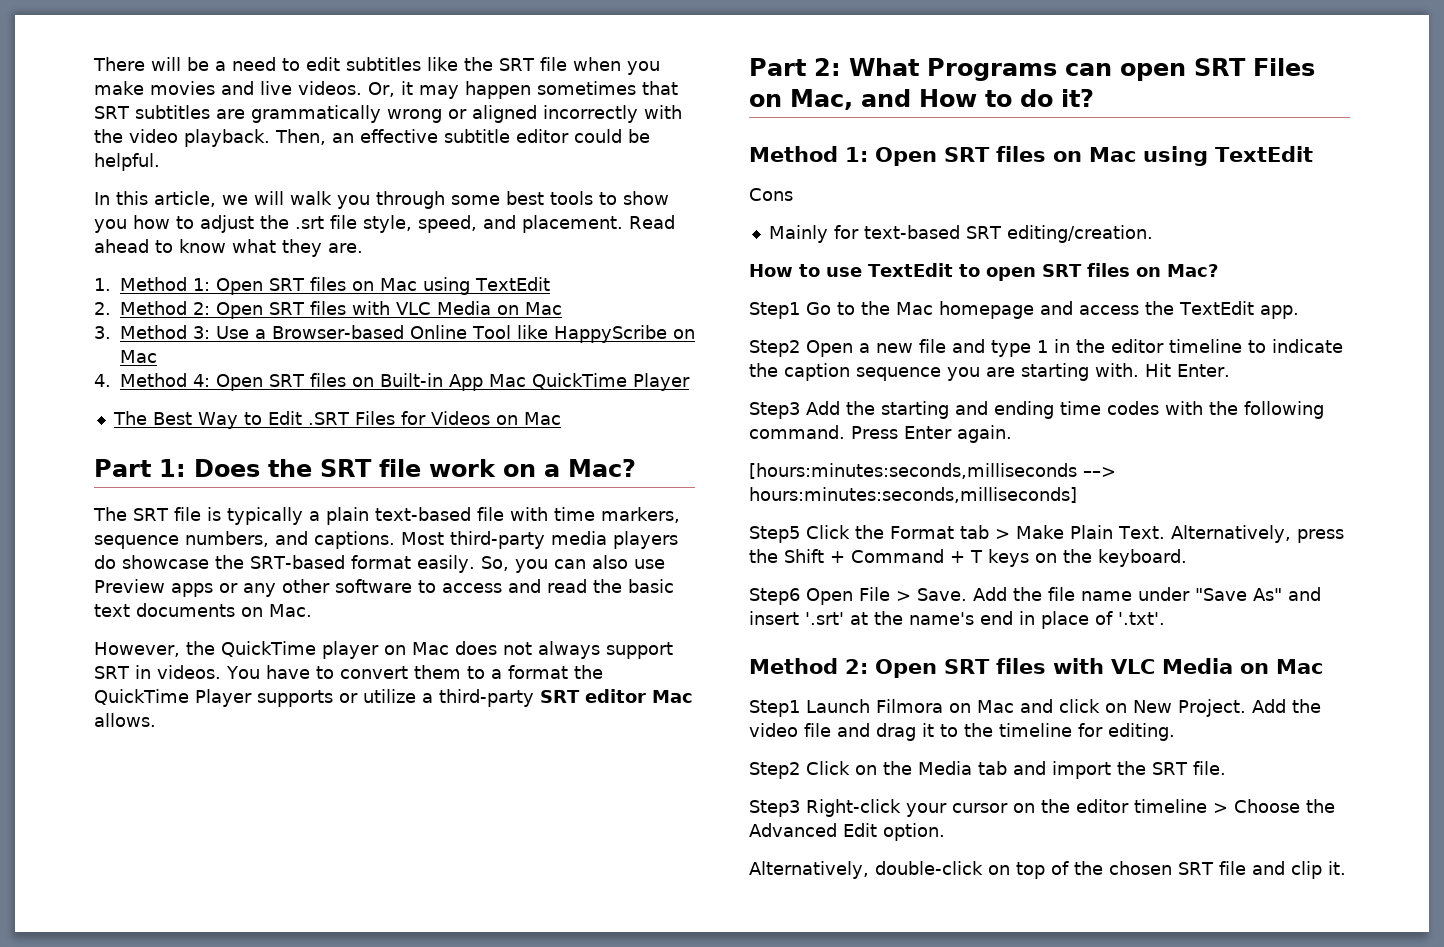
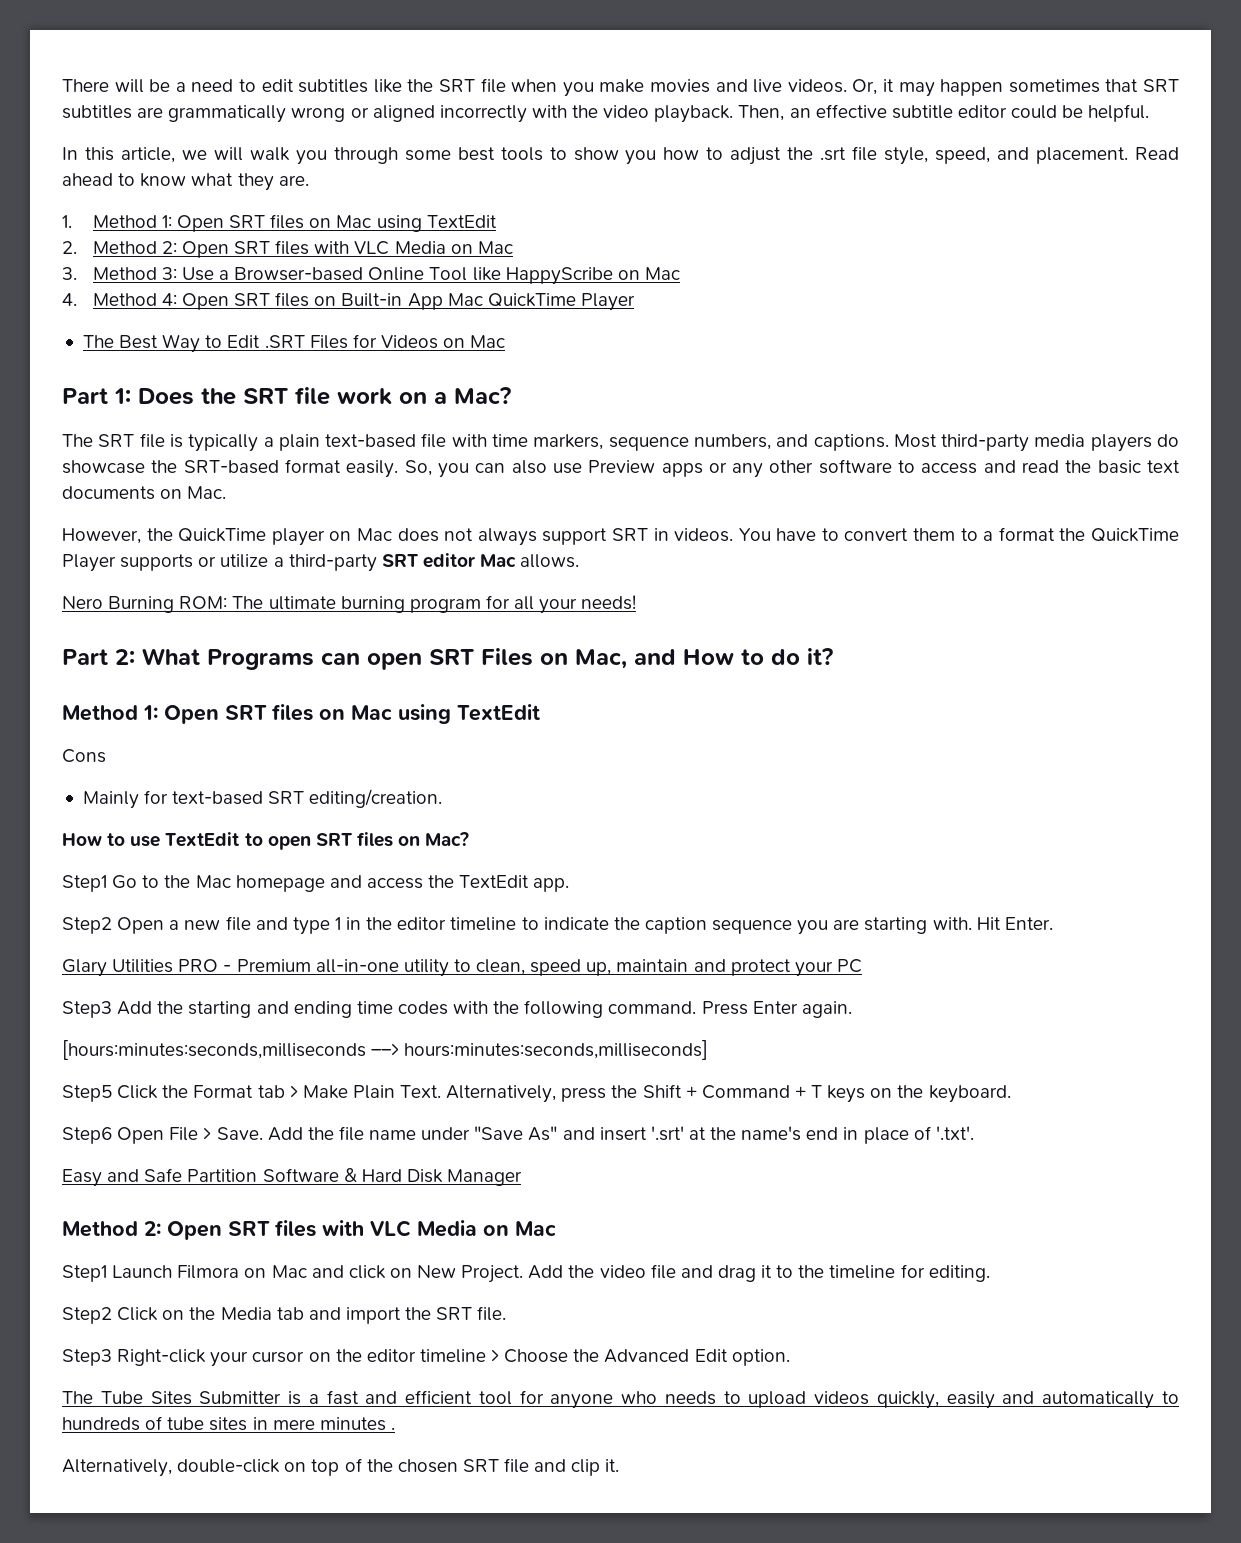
+ Nero Burning ROM: The ultimate burning program for all your needs!
+ Glary Utilities PRO - Premium all-in-one utility to clean, speed up, maintain and protect your PC
+ Easy and Safe Partition Software & Hard Disk Manager
+ The Tube Sites Submitter is a fast and efficient tool for anyone who needs to upload videos quickly, easily and automatically to hundreds of tube sites in mere minutes .

